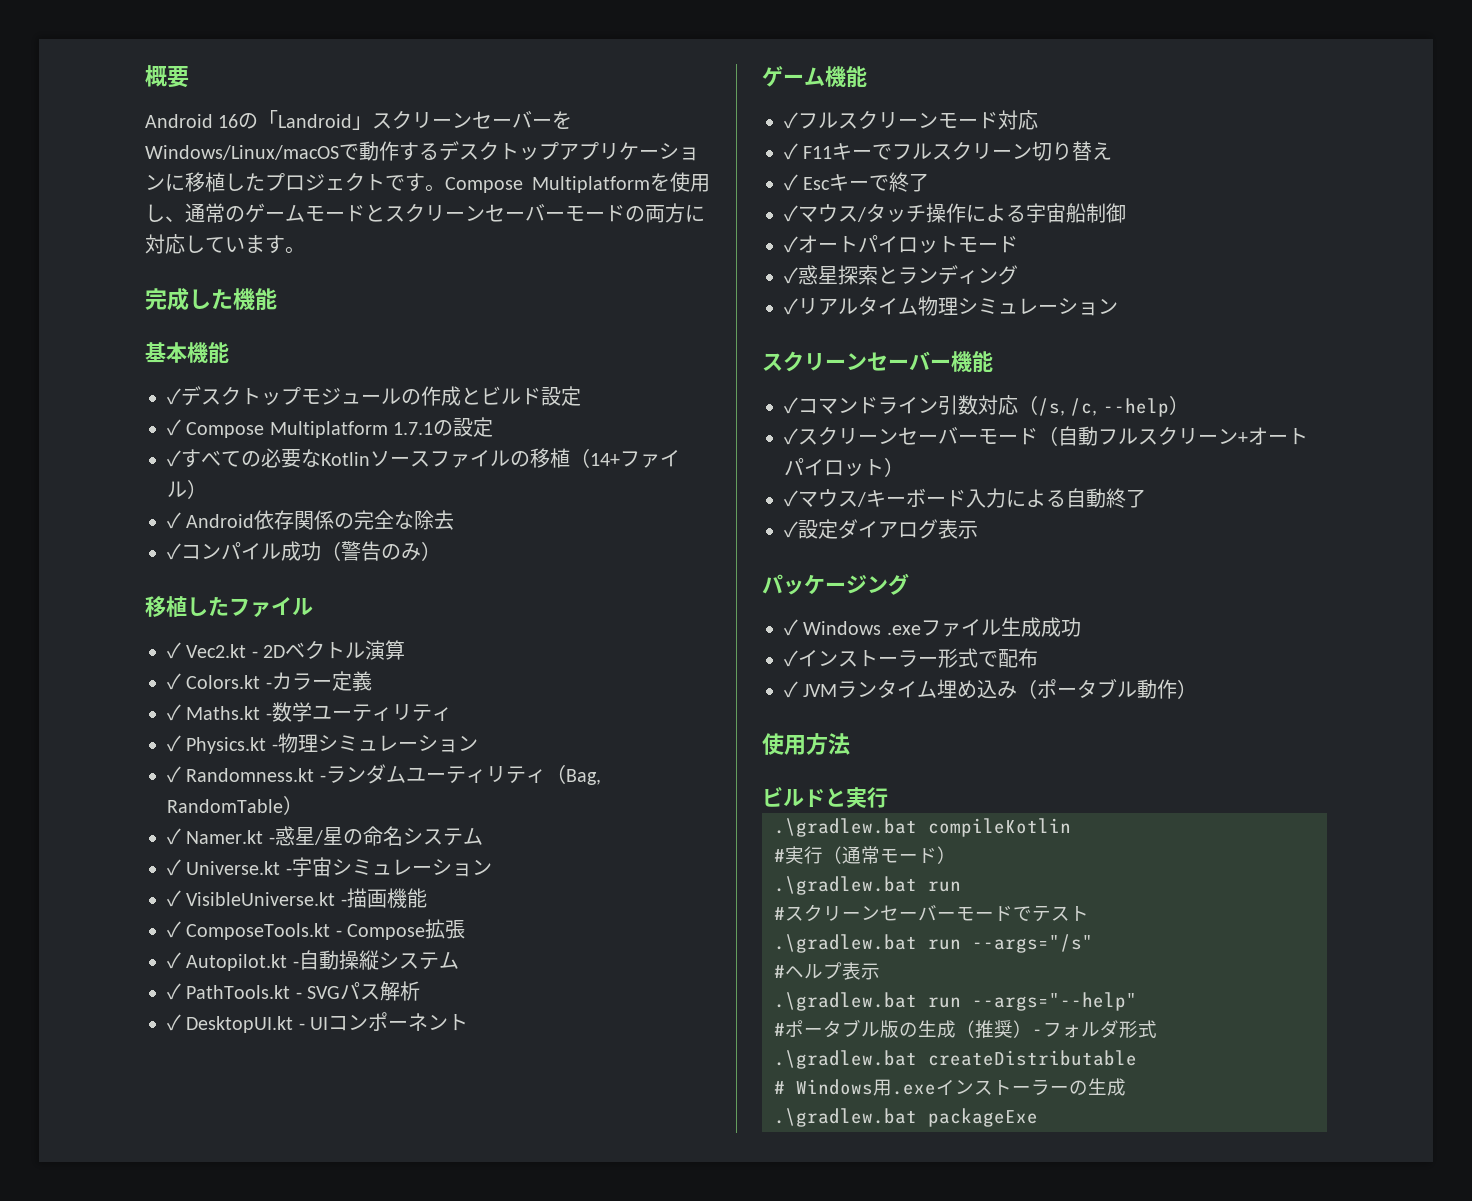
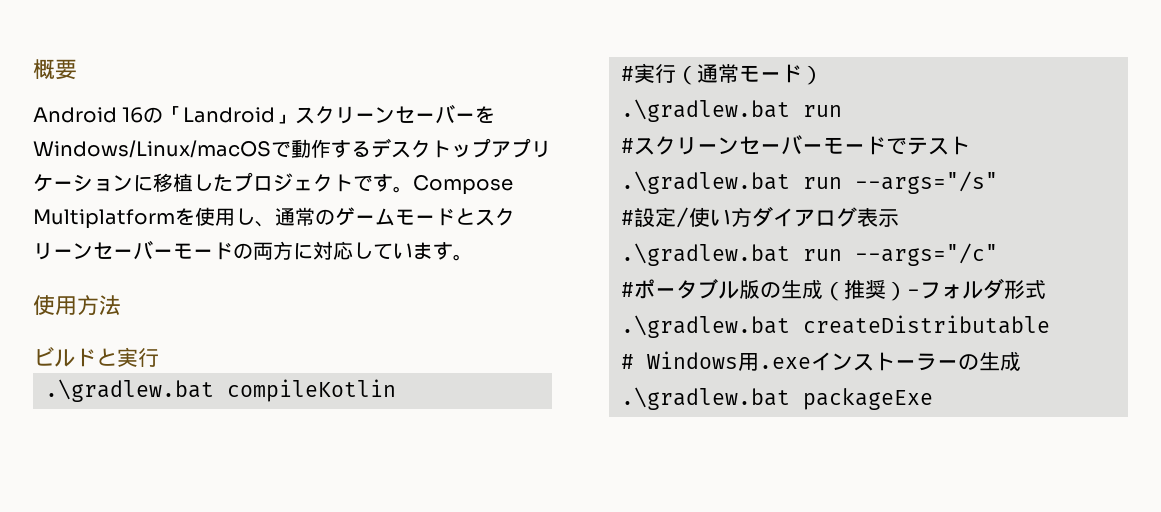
- 完成した機能
- 基本機能
- ✓デスクトップモジュールの作成とビルド設定
- ✓ Compose Multiplatform 1.7.1の設定
- ✓すべての必要なKotlinソースファイルの移植（14+ファイル）
- ✓ Android依存関係の完全な除去
- ✓コンパイル成功（警告のみ）
- 移植したファイル
- ✓ Vec2.kt - 2Dベクトル演算
- ✓ Colors.kt -カラー定義
- ✓ Maths.kt -数学ユーティリティ
- ✓ Physics.kt -物理シミュレーション
- ✓ Randomness.kt -ランダムユーティリティ（Bag, RandomTable）
- ✓ Namer.kt -惑星/星の命名システム
- ✓ Universe.kt -宇宙シミュレーション
- ✓ VisibleUniverse.kt -描画機能
- ✓ ComposeTools.kt - Compose拡張
- ✓ Autopilot.kt -自動操縦システム
- ✓ PathTools.kt - SVGパス解析
- ✓ DesktopUI.kt - UIコンポーネント
- ゲーム機能
- ✓フルスクリーンモード対応
- ✓ F11キーでフルスクリーン切り替え
- ✓ Escキーで終了
- ✓マウス/タッチ操作による宇宙船制御
- ✓オートパイロットモード
- ✓惑星探索とランディング
- ✓リアルタイム物理シミュレーション
- スクリーンセーバー機能
- ✓コマンドライン引数対応（/s, /c, --help）
- ✓スクリーンセーバーモード（自動フルスクリーン+オートパイロット）
- ✓マウス/キーボード入力による自動終了
- ✓設定ダイアログ表示
- パッケージング
- ✓ Windows .exeファイル生成成功
- ✓インストーラー形式で配布
- ✓ JVMランタイム埋め込み（ポータブル動作）
- #ヘルプ表示
+ #設定/使い方ダイアログ表示
- .\gradlew.bat run --args="--help"
+ .\gradlew.bat run --args="/c"

